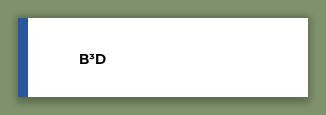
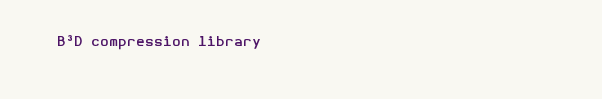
- B³D
+ B³D compression library

